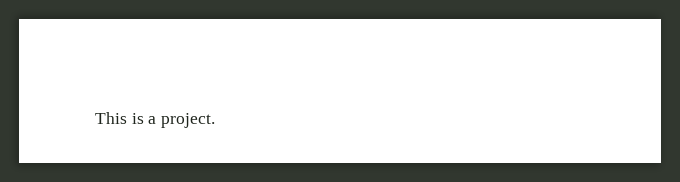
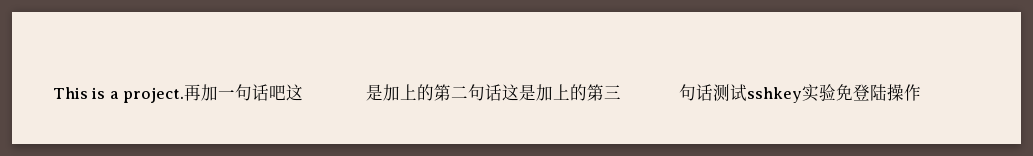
+ 再加一句话吧这是加上的第二句话这是加上的第三句话测试sshkey实验免登陆操作

